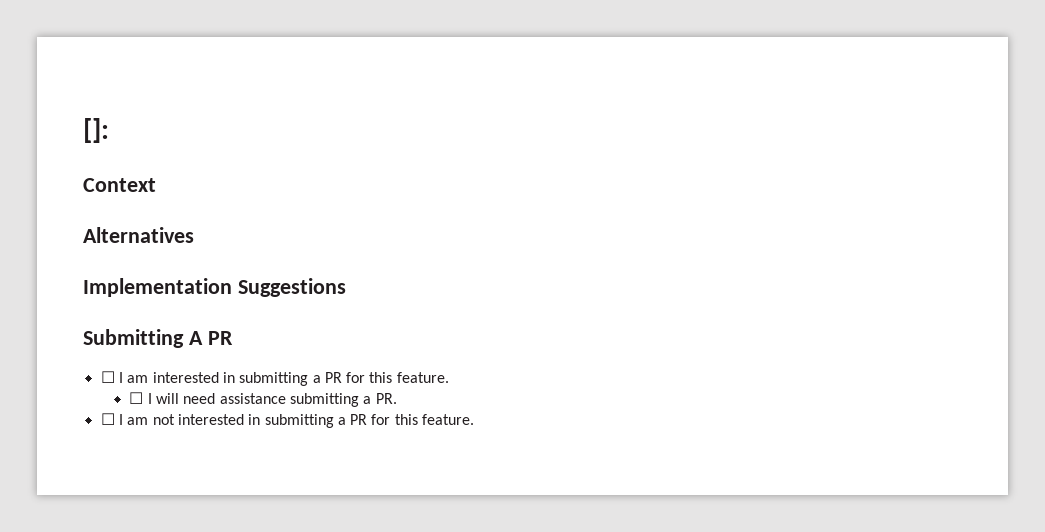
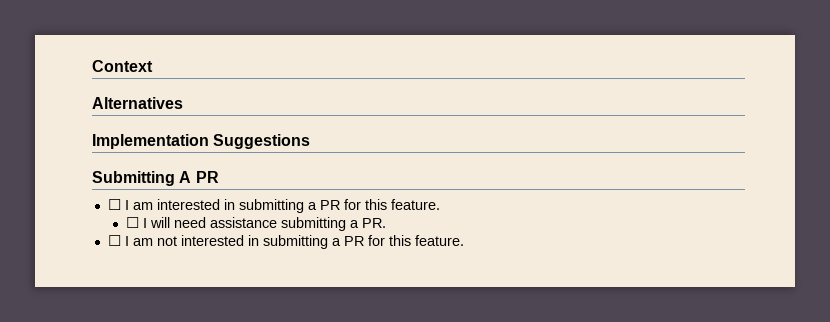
- []:

